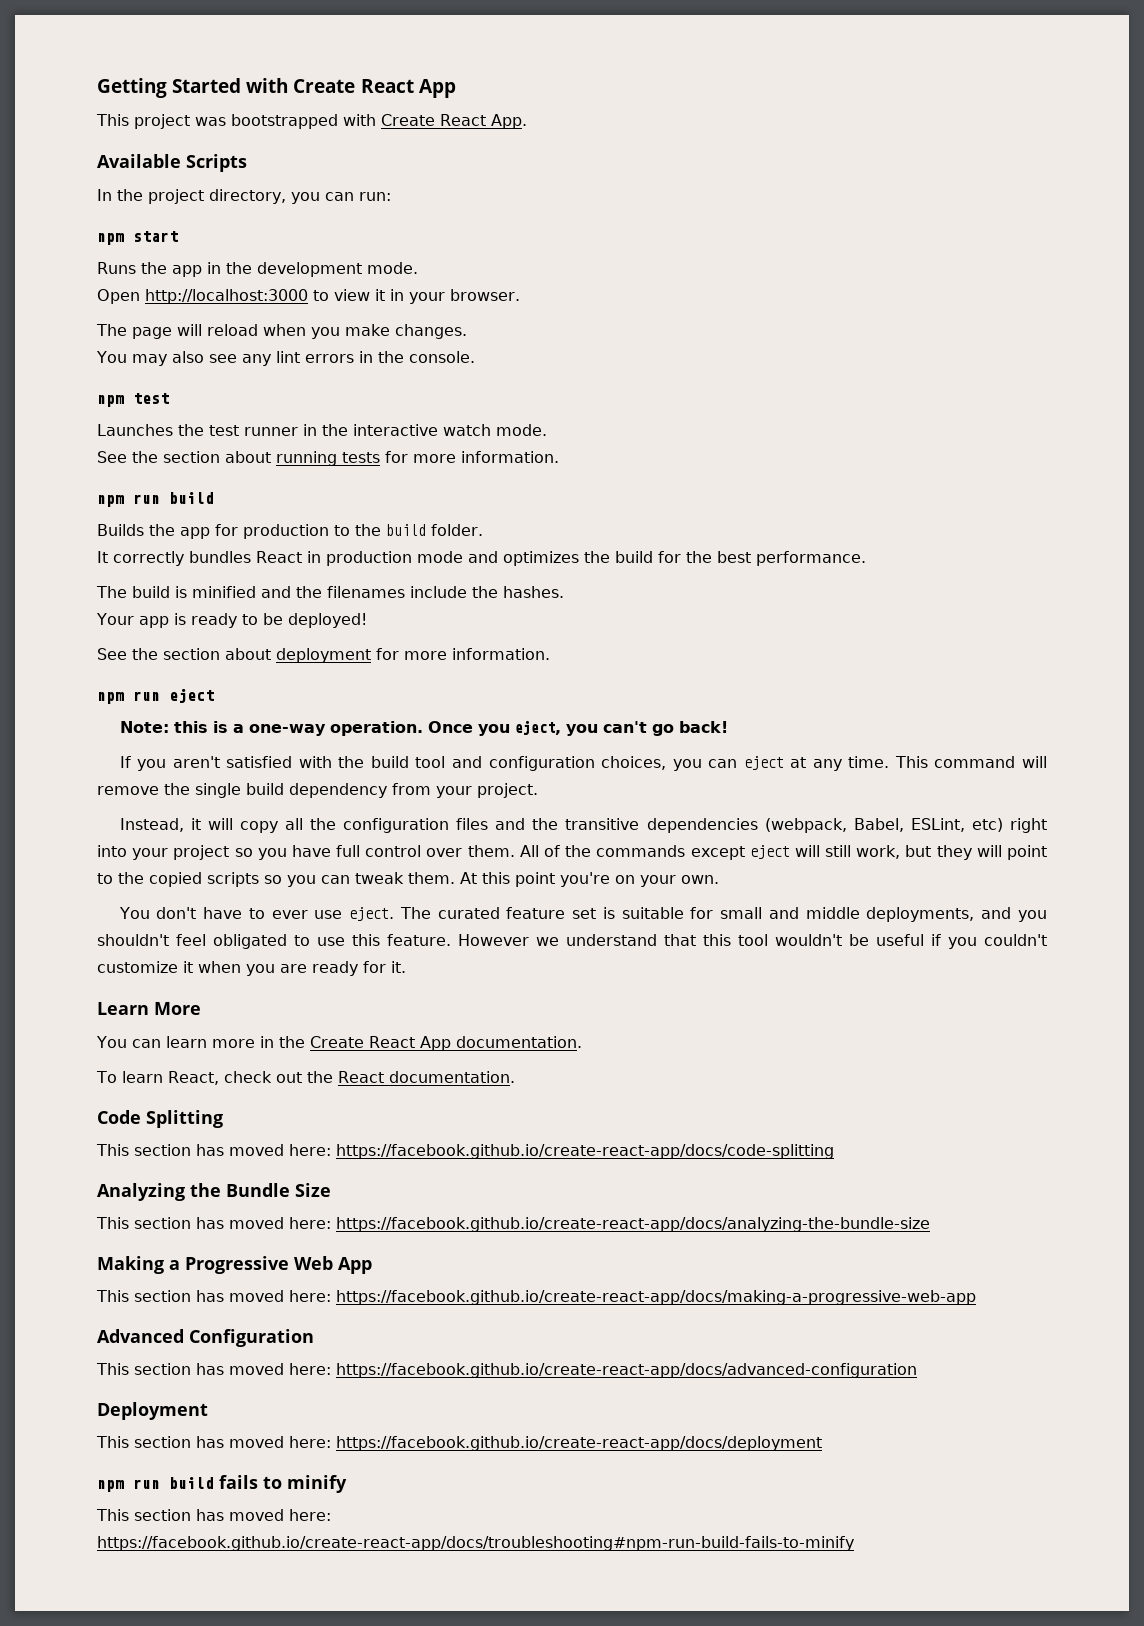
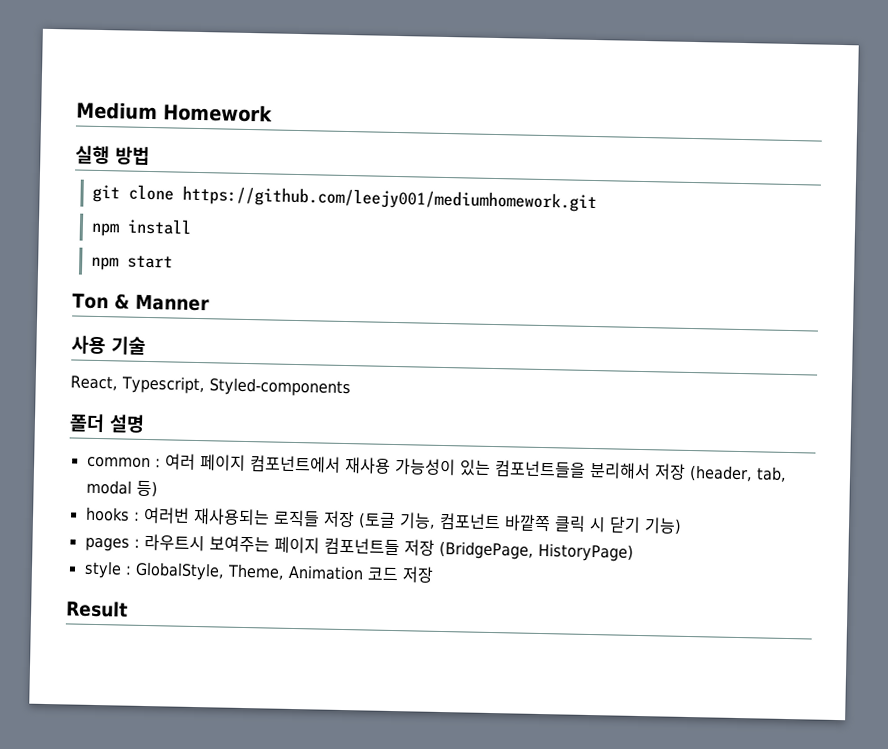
- Getting Started with Create React App
- This project was bootstrapped with Create React App.
- Available Scripts
- In the project directory, you can run:
+ Medium Homework
+ 실행 방법
+ git clone https://github.com/leejy001/mediumhomework.git
+ npm install
  npm start
- Runs the app in the development mode.
- Open http://localhost:3000 to view it in your browser.
- The page will reload when you make changes.
- You may also see any lint errors in the console.
- npm test
- Launches the test runner in the interactive watch mode.
- See the section about running tests for more information.
- npm run build
- Builds the app for production to the build folder.
- It correctly bundles React in production mode and optimizes the build for the best performance.
- The build is minified and the filenames include the hashes.
- Your app is ready to be deployed!
- See the section about deployment for more information.
- npm run eject
- Note: this is a one-way operation. Once you eject, you can't go back!
- If you aren't satisfied with the build tool and configuration choices, you can eject at any time. This command will remove the single build dependency from your project.
- Instead, it will copy all the configuration files and the transitive dependencies (webpack, Babel, ESLint, etc) right into your project so you have full control over them. All of the commands except eject will still work, but they will point to the copied scripts so you can tweak them. At this point you're on your own.
- You don't have to ever use eject. The curated feature set is suitable for small and middle deployments, and you shouldn't feel obligated to use this feature. However we understand that this tool wouldn't be useful if you couldn't customize it when you are ready for it.
- Learn More
- You can learn more in the Create React App documentation.
- To learn React, check out the React documentation.
- Code Splitting
- This section has moved here: https://facebook.github.io/create-react-app/docs/code-splitting
- Analyzing the Bundle Size
- This section has moved here: https://facebook.github.io/create-react-app/docs/analyzing-the-bundle-size
- Making a Progressive Web App
- This section has moved here: https://facebook.github.io/create-react-app/docs/making-a-progressive-web-app
- Advanced Configuration
- This section has moved here: https://facebook.github.io/create-react-app/docs/advanced-configuration
- Deployment
- This section has moved here: https://facebook.github.io/create-react-app/docs/deployment
- npm run build fails to minify
- This section has moved here: https://facebook.github.io/create-react-app/docs/troubleshooting#npm-run-build-fails-to-minify
+ Ton & Manner
+ 사용 기술
+ React, Typescript, Styled-components
+ 폴더 설명
+ common : 여러 페이지 컴포넌트에서 재사용 가능성이 있는 컴포넌트들을 분리해서 저장 (header, tab, modal 등)
+ hooks : 여러번 재사용되는 로직들 저장 (토글 기능, 컴포넌트 바깥쪽 클릭 시 닫기 기능)
+ pages : 라우트시 보여주는 페이지 컴포넌트들 저장 (BridgePage, HistoryPage)
+ style : GlobalStyle, Theme, Animation 코드 저장
+ Result

